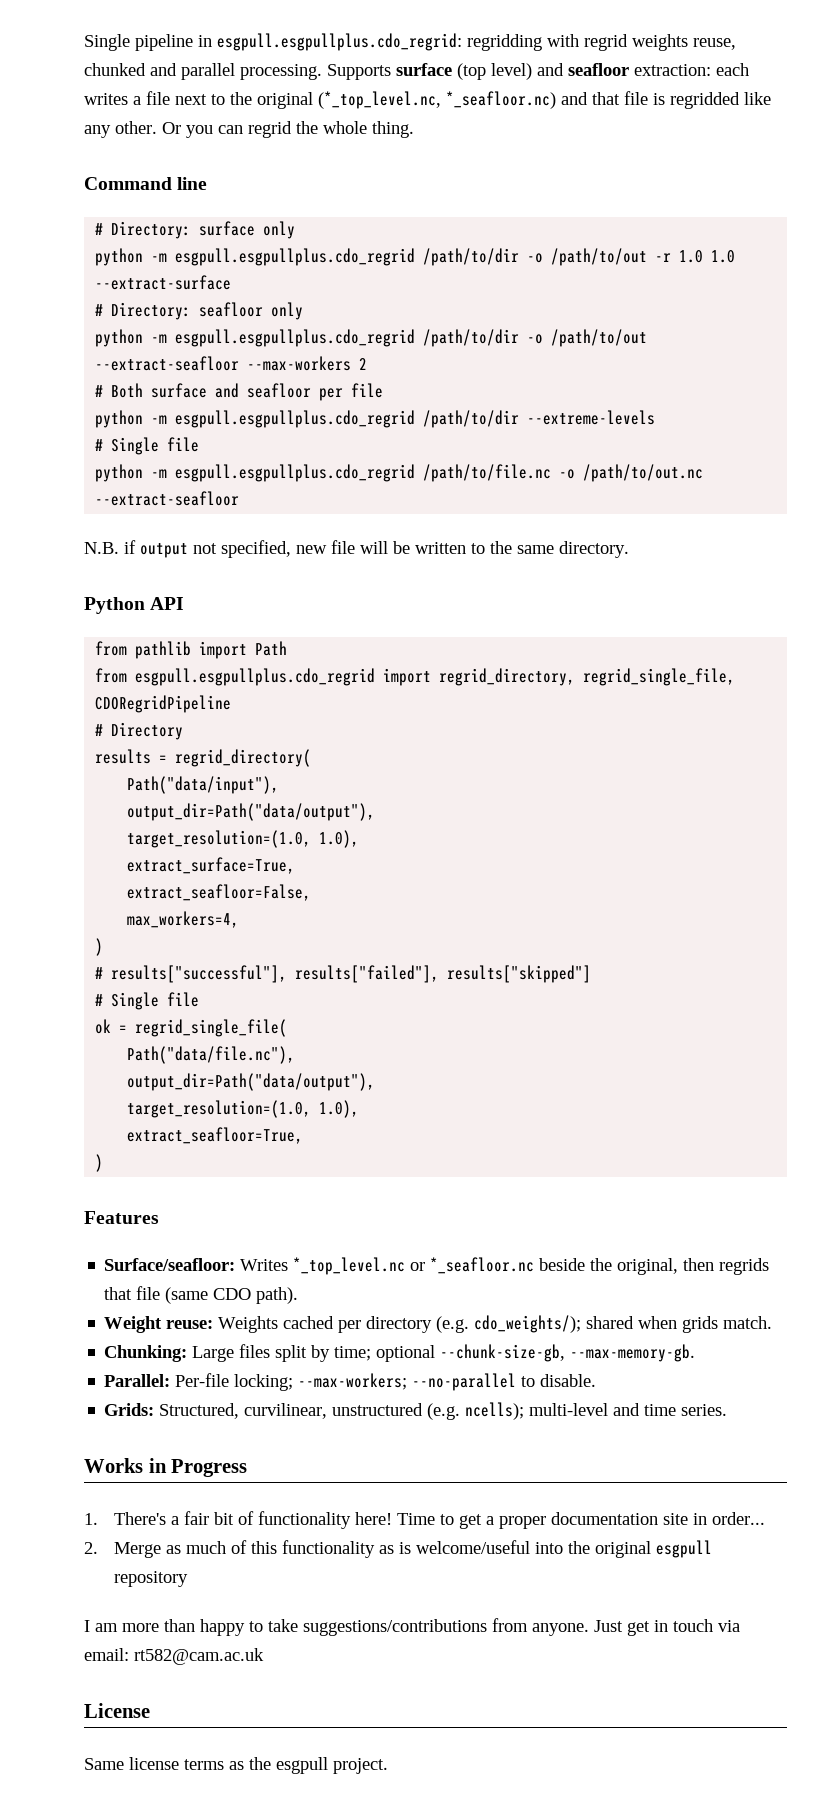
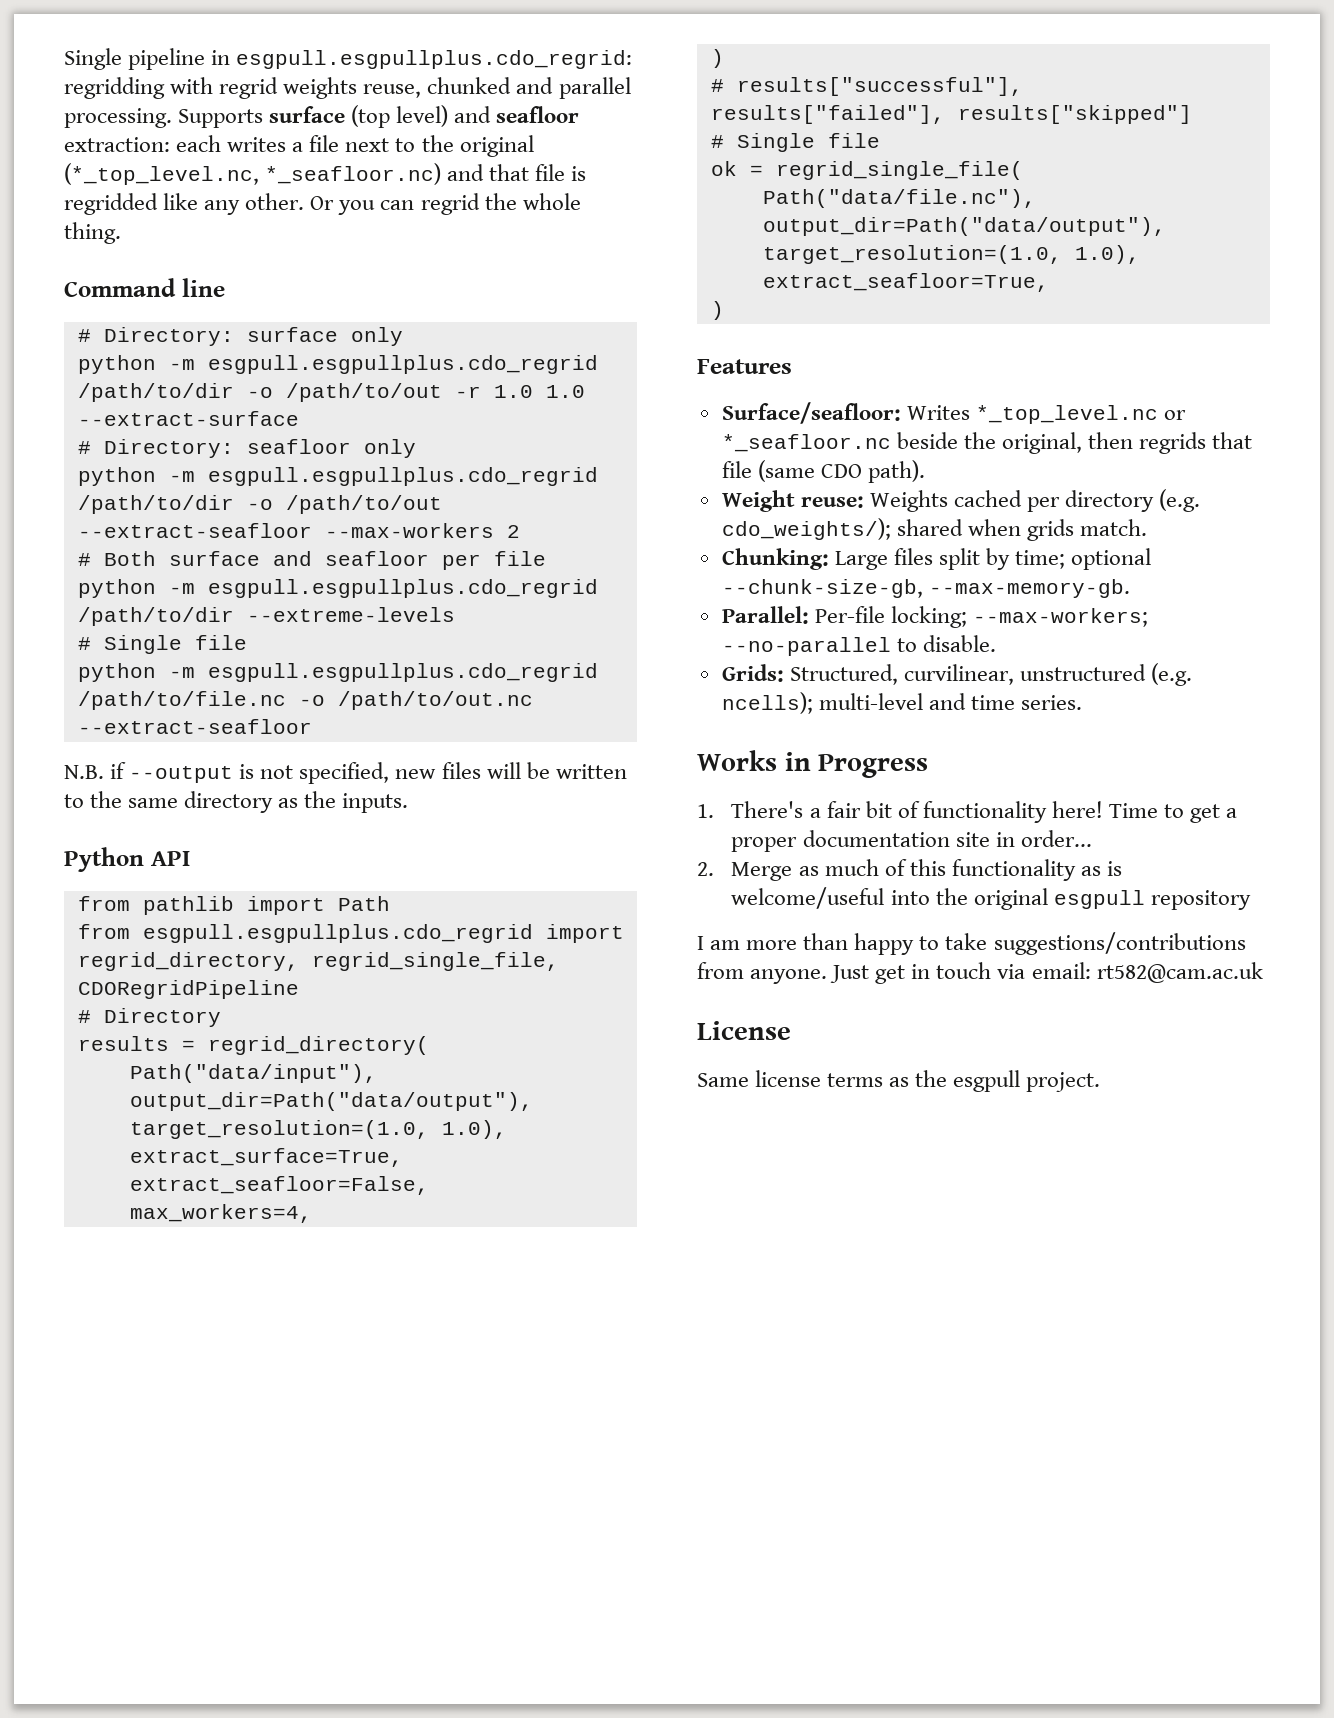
- N.B. if output not specified, new file will be written to the same directory.
+ N.B. if --output is not specified, new files will be written to the same directory as the inputs.

